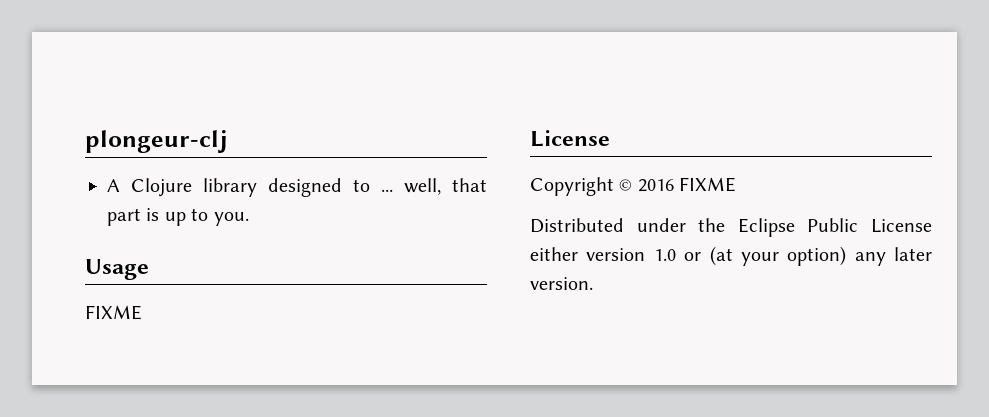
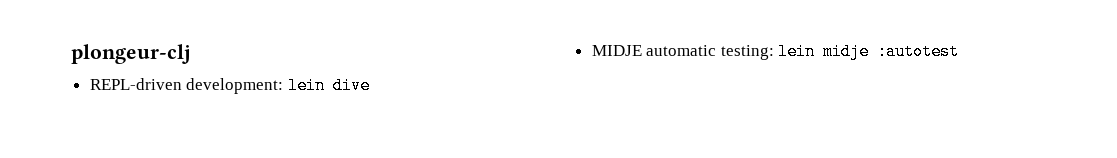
- A Clojure library designed to ... well, that part is up to you.
- Usage
- FIXME
- License
- Copyright © 2016 FIXME
- Distributed under the Eclipse Public License either version 1.0 or (at your option) any later version.
+ REPL-driven development: lein dive
+ MIDJE automatic testing: lein midje :autotest

